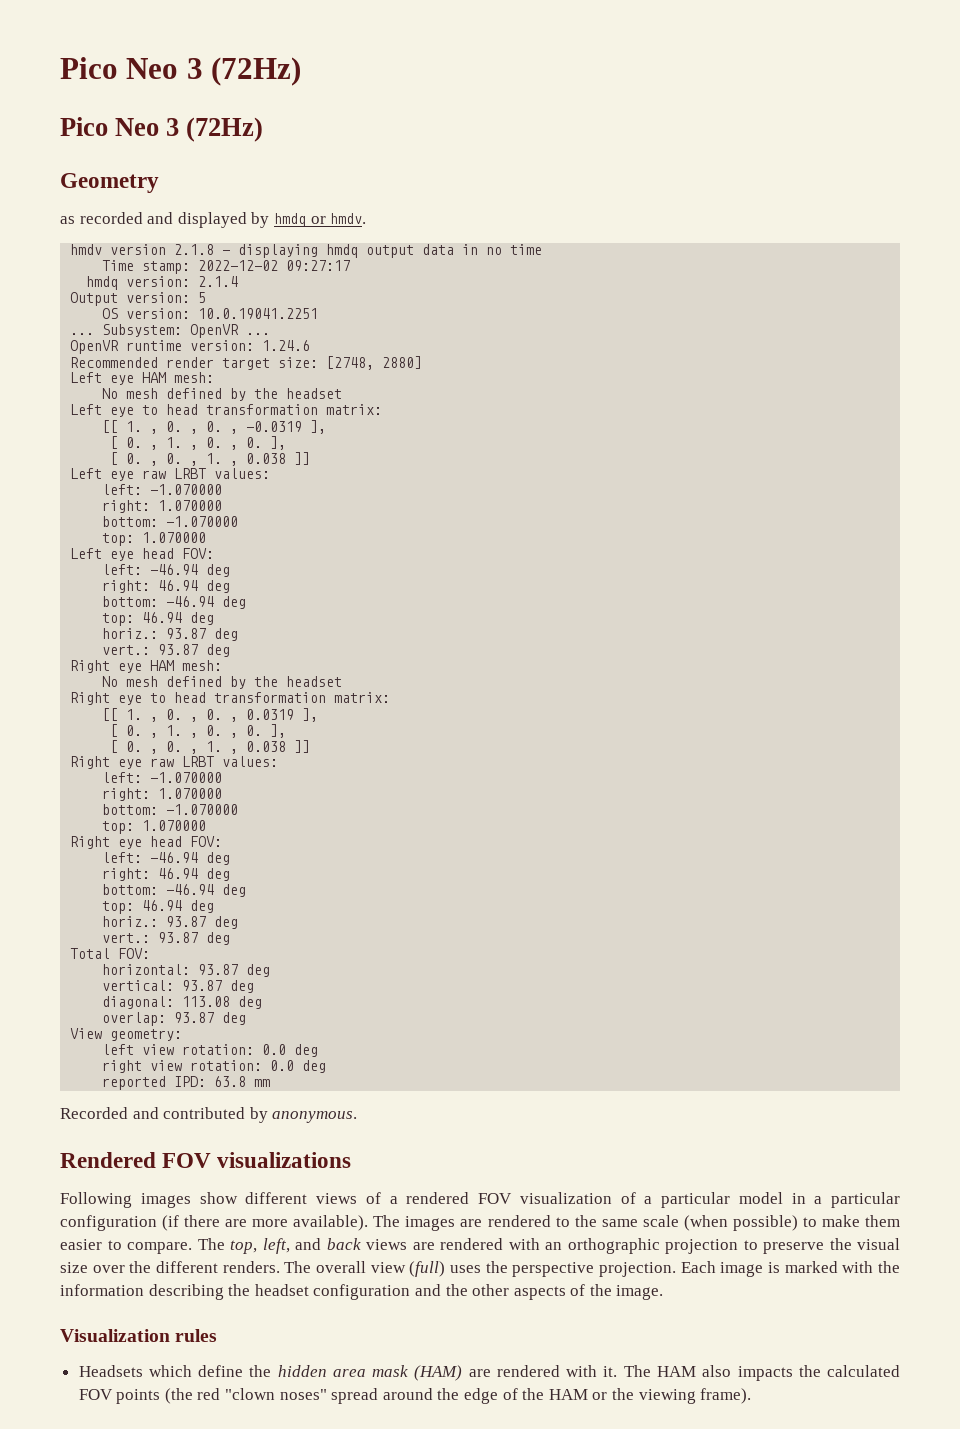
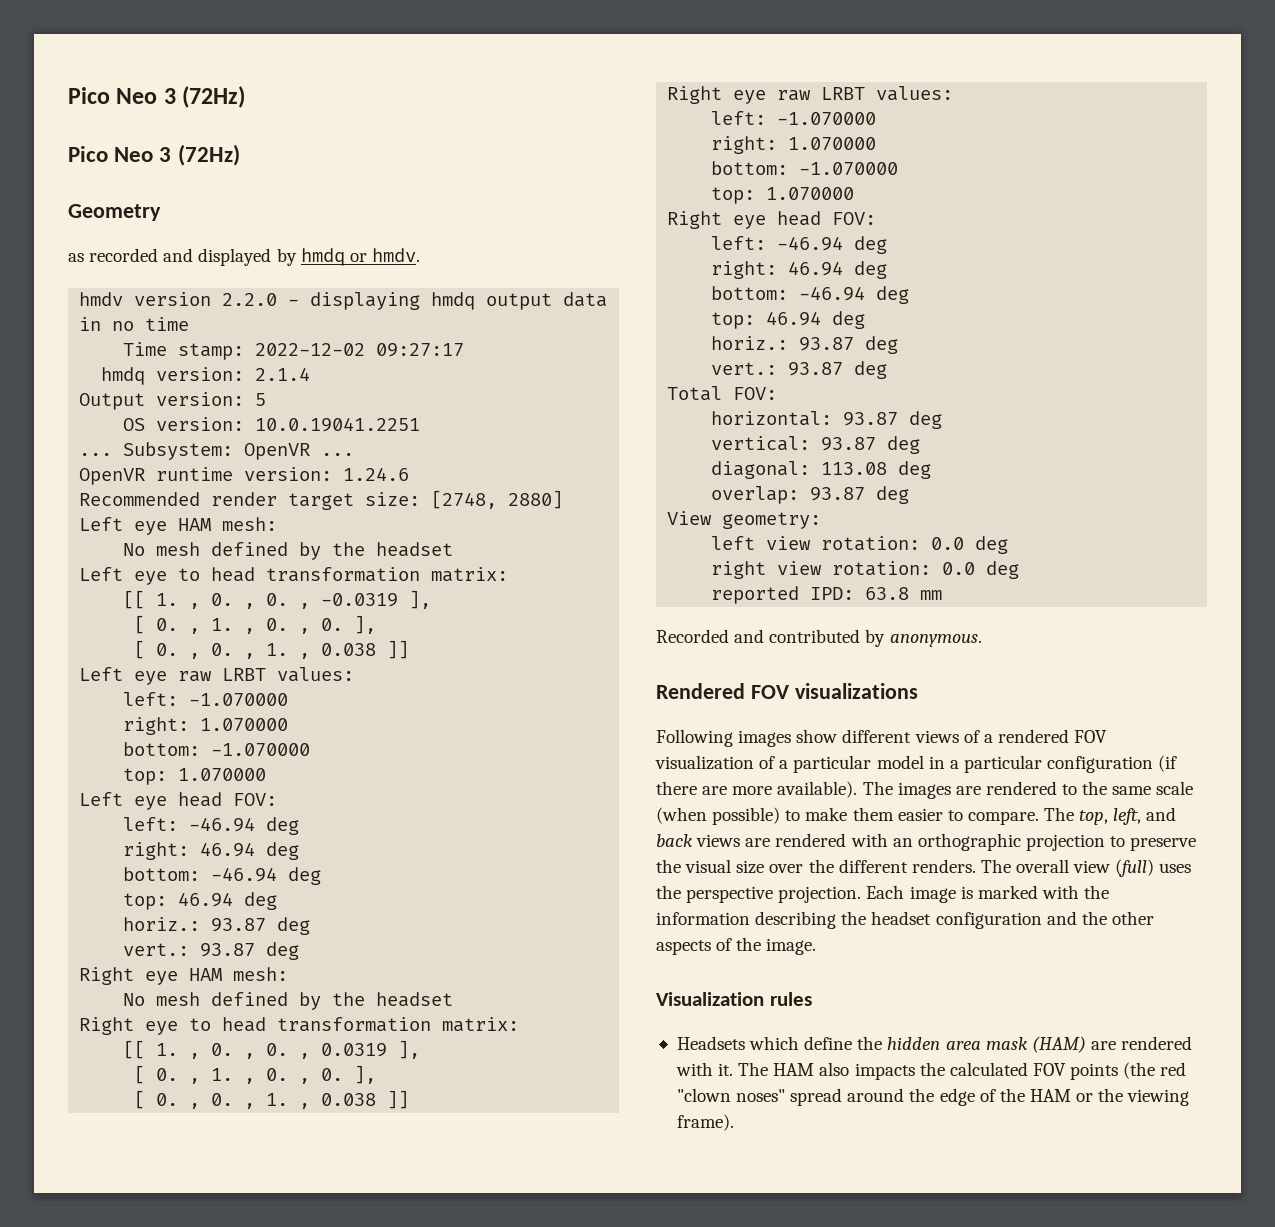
- hmdv version 2.1.8 - displaying hmdq output data in no time
+ hmdv version 2.2.0 - displaying hmdq output data in no time

